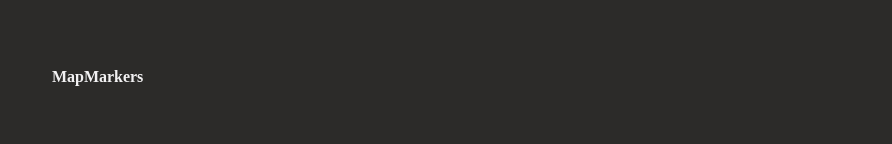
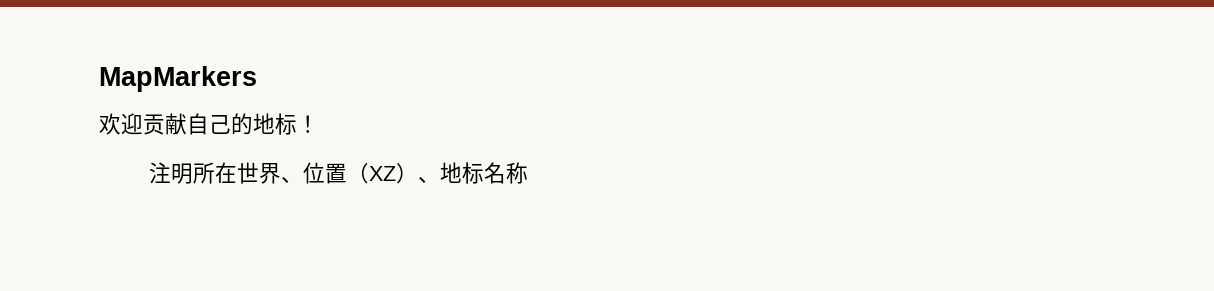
+ 欢迎贡献自己的地标！
+ 注明所在世界、位置（XZ）、地标名称

